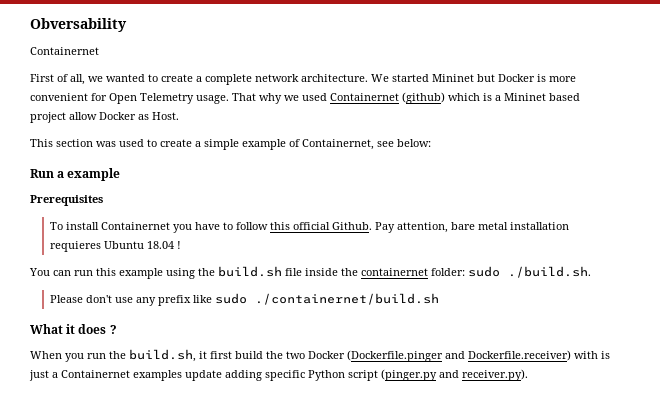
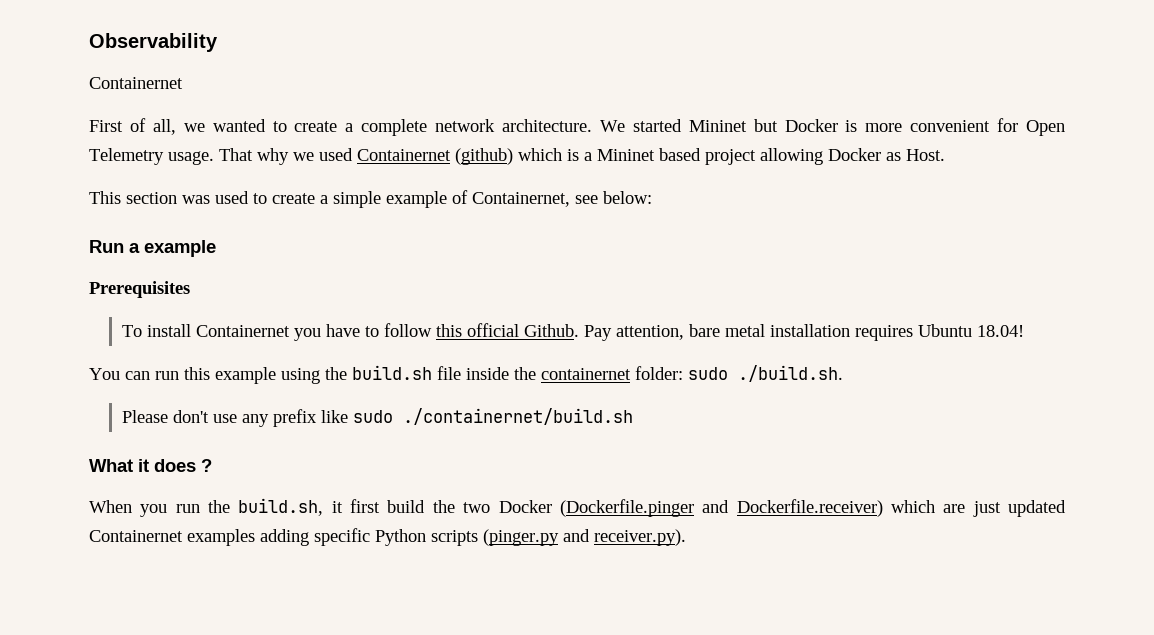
- Obversability
+ Observability
- That why we used Containernet (github) which is a Mininet based project allow Docker as Host.
+ That why we used Containernet (github) which is a Mininet based project allowing Docker as Host.
- Pay attention, bare metal installation requieres Ubuntu 18.04 !
+ Pay attention, bare metal installation requires Ubuntu 18.04!
- When you run the build.sh, it first build the two Docker (Dockerfile.pinger and Dockerfile.receiver) with is just a Containernet examples update adding specific Python script (pinger.py and receiver.py).
+ When you run the build.sh, it first build the two Docker (Dockerfile.pinger and Dockerfile.receiver) which are just updated Containernet examples adding specific Python scripts (pinger.py and receiver.py).

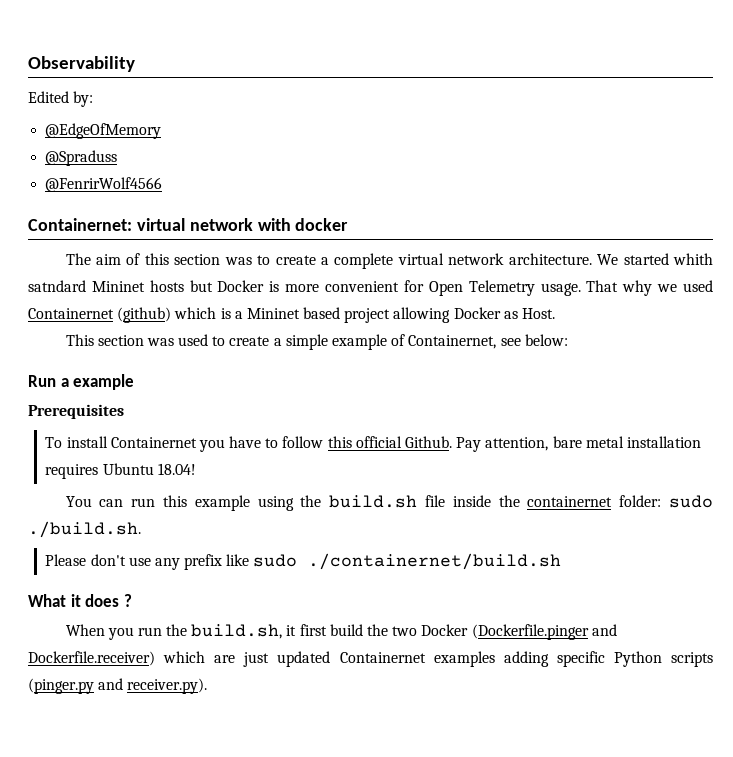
  Observability
- Containernet
- First of all, we wanted to create a complete network architecture.
+ Edited by:
+ @EdgeOfMemory
+ @Spraduss
+ @FenrirWolf4566
+ Containernet: virtual network with docker
+ The aim of this section was to create a complete virtual network architecture.
- We started Mininet but Docker is more convenient for Open Telemetry usage.
+ We started whith satndard Mininet hosts but Docker is more convenient for Open Telemetry usage.

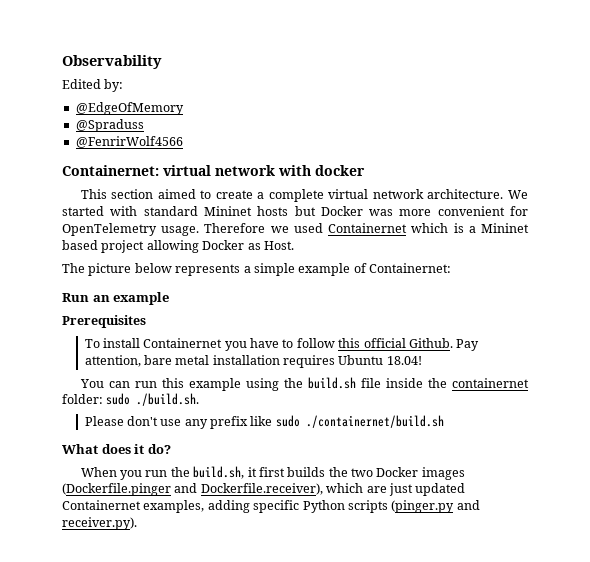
- The aim of this section was to create a complete virtual network architecture.
+ This section aimed to create a complete virtual network architecture.
- We started whith satndard Mininet hosts but Docker is more convenient for Open Telemetry usage. That why we used Containernet (github) which is a Mininet based project allowing Docker as Host.
+ We started with standard Mininet hosts but Docker was more convenient for OpenTelemetry usage. Therefore we used Containernet which is a Mininet based project allowing Docker as Host.
- This section was used to create a simple example of Containernet, see below:
+ The picture below represents a simple example of Containernet:
- Run a example
+ Run an example
- What it does ?
+ What does it do?
- When you run the build.sh, it first build the two Docker (Dockerfile.pinger and Dockerfile.receiver) which are just updated Containernet examples adding specific Python scripts (pinger.py and receiver.py).
+ When you run the build.sh, it first builds the two Docker images (Dockerfile.pinger and Dockerfile.receiver), which are just updated Containernet examples, adding specific Python scripts (pinger.py and receiver.py).

